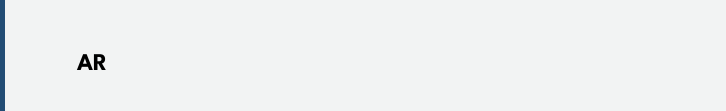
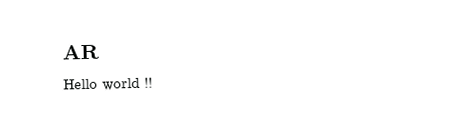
+ Hello world !!

